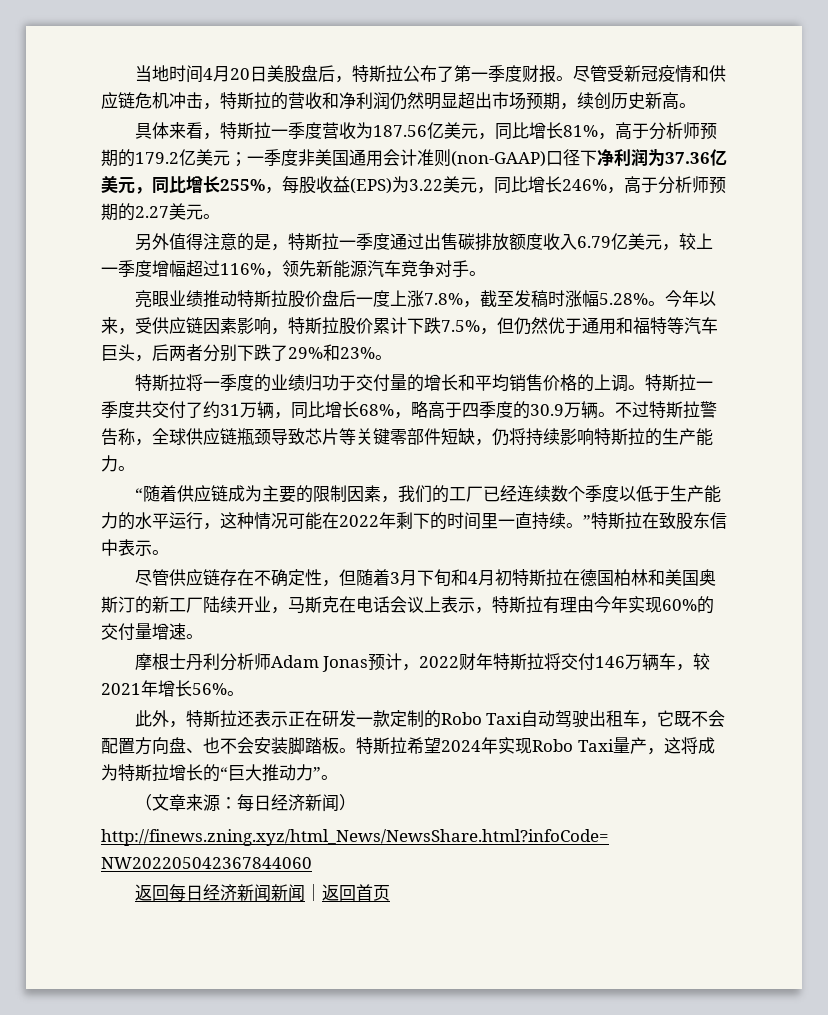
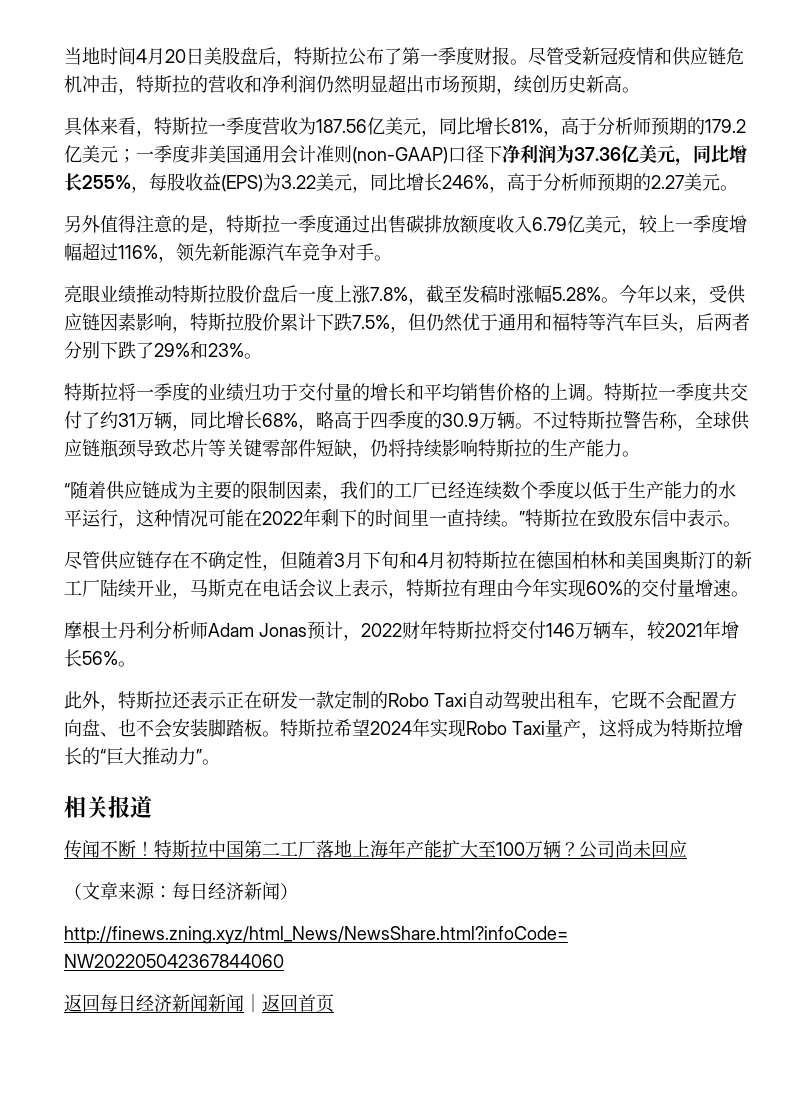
+ 相关报道
+ 传闻不断！特斯拉中国第二工厂落地上海年产能扩大至100万辆？公司尚未回应

